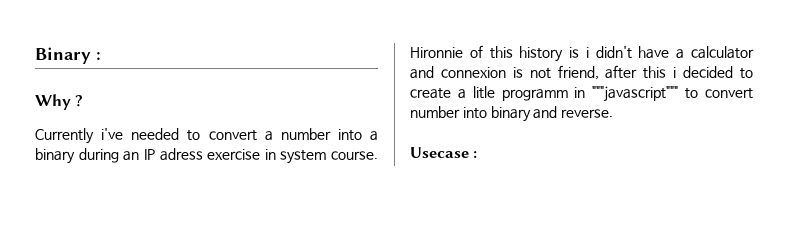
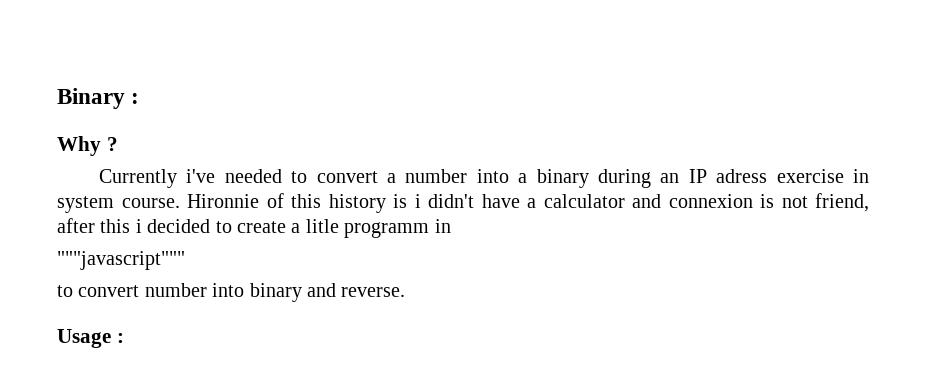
- Hironnie of this history is i didn't have a calculator and connexion is not friend, after this i decided to create a litle programm in """javascript""" to convert number into binary and reverse.
+ Hironnie of this history is i didn't have a calculator and connexion is not friend, after this i decided to create a litle programm in
+ """javascript"""
+ to convert number into binary and reverse.
- Usecase :
+ Usage :

